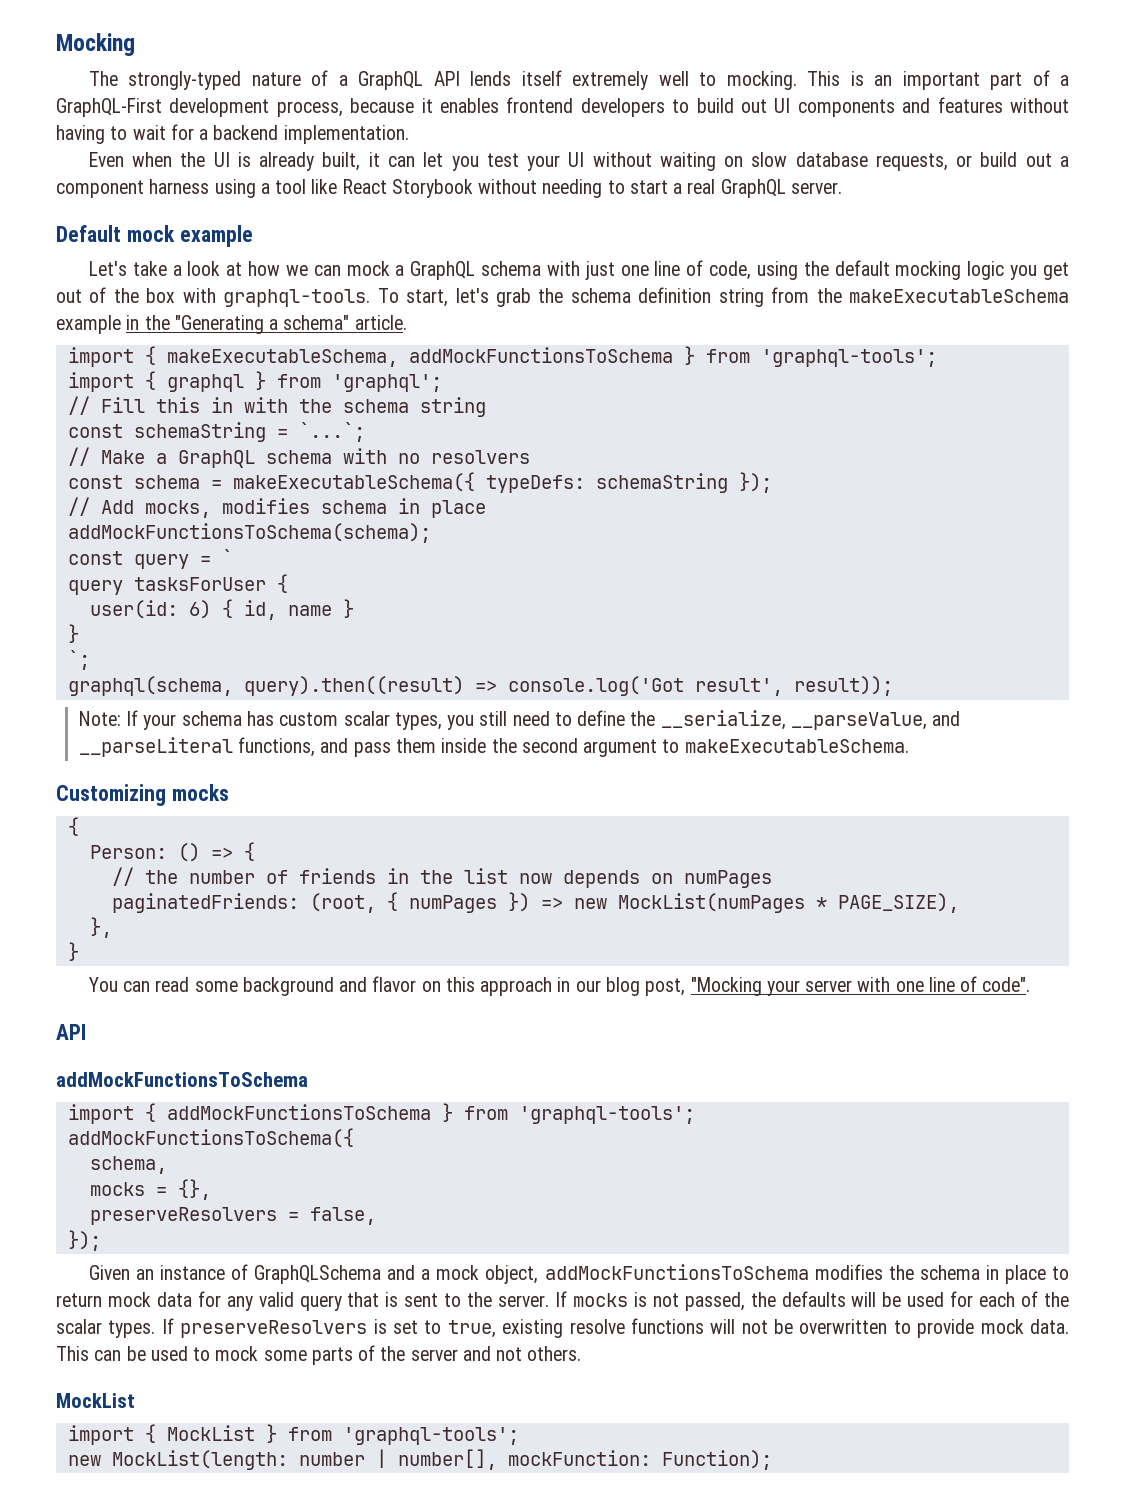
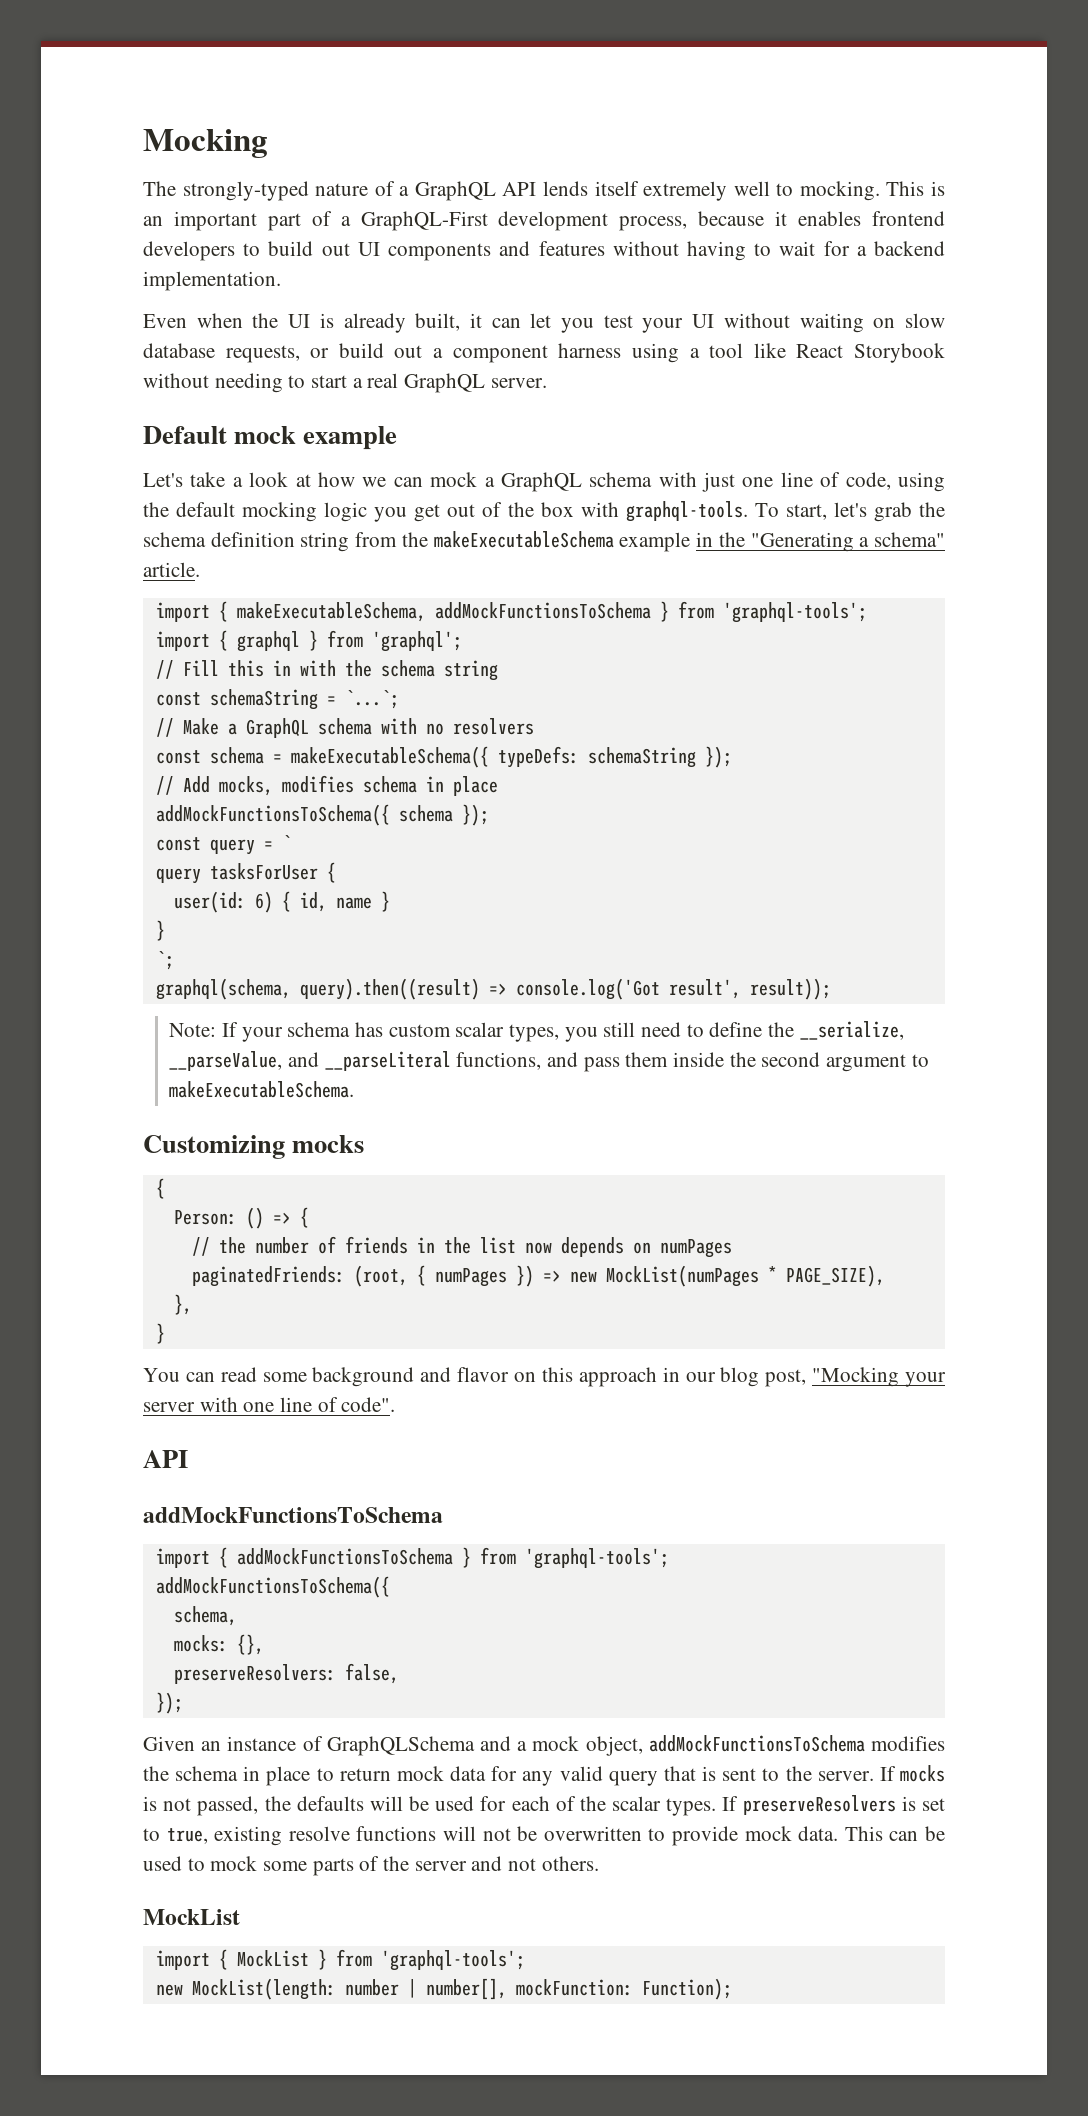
- addMockFunctionsToSchema(schema);
+ addMockFunctionsToSchema({ schema });
- mocks = {},
+ mocks: {},
- preserveResolvers = false,
+ preserveResolvers: false,

